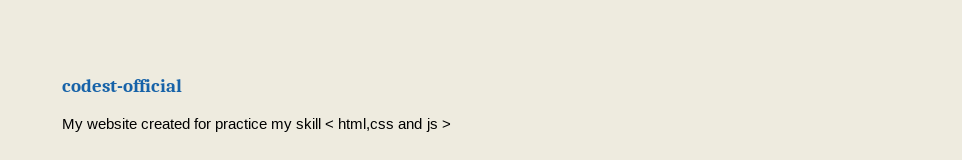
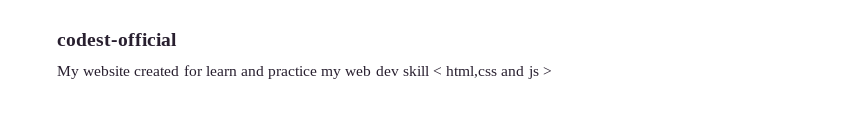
- My website created for practice my skill < html,css and js >
+ My website created for learn and practice my web dev skill < html,css and js >

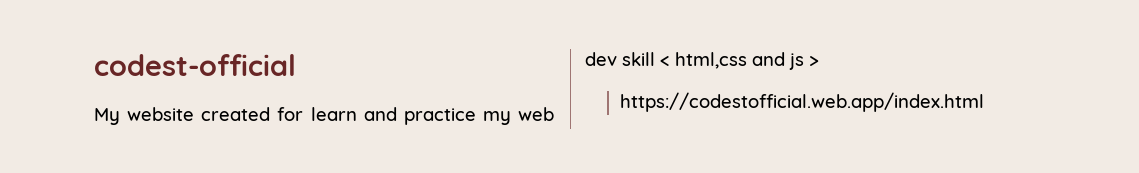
+ https://codestofficial.web.app/index.html

